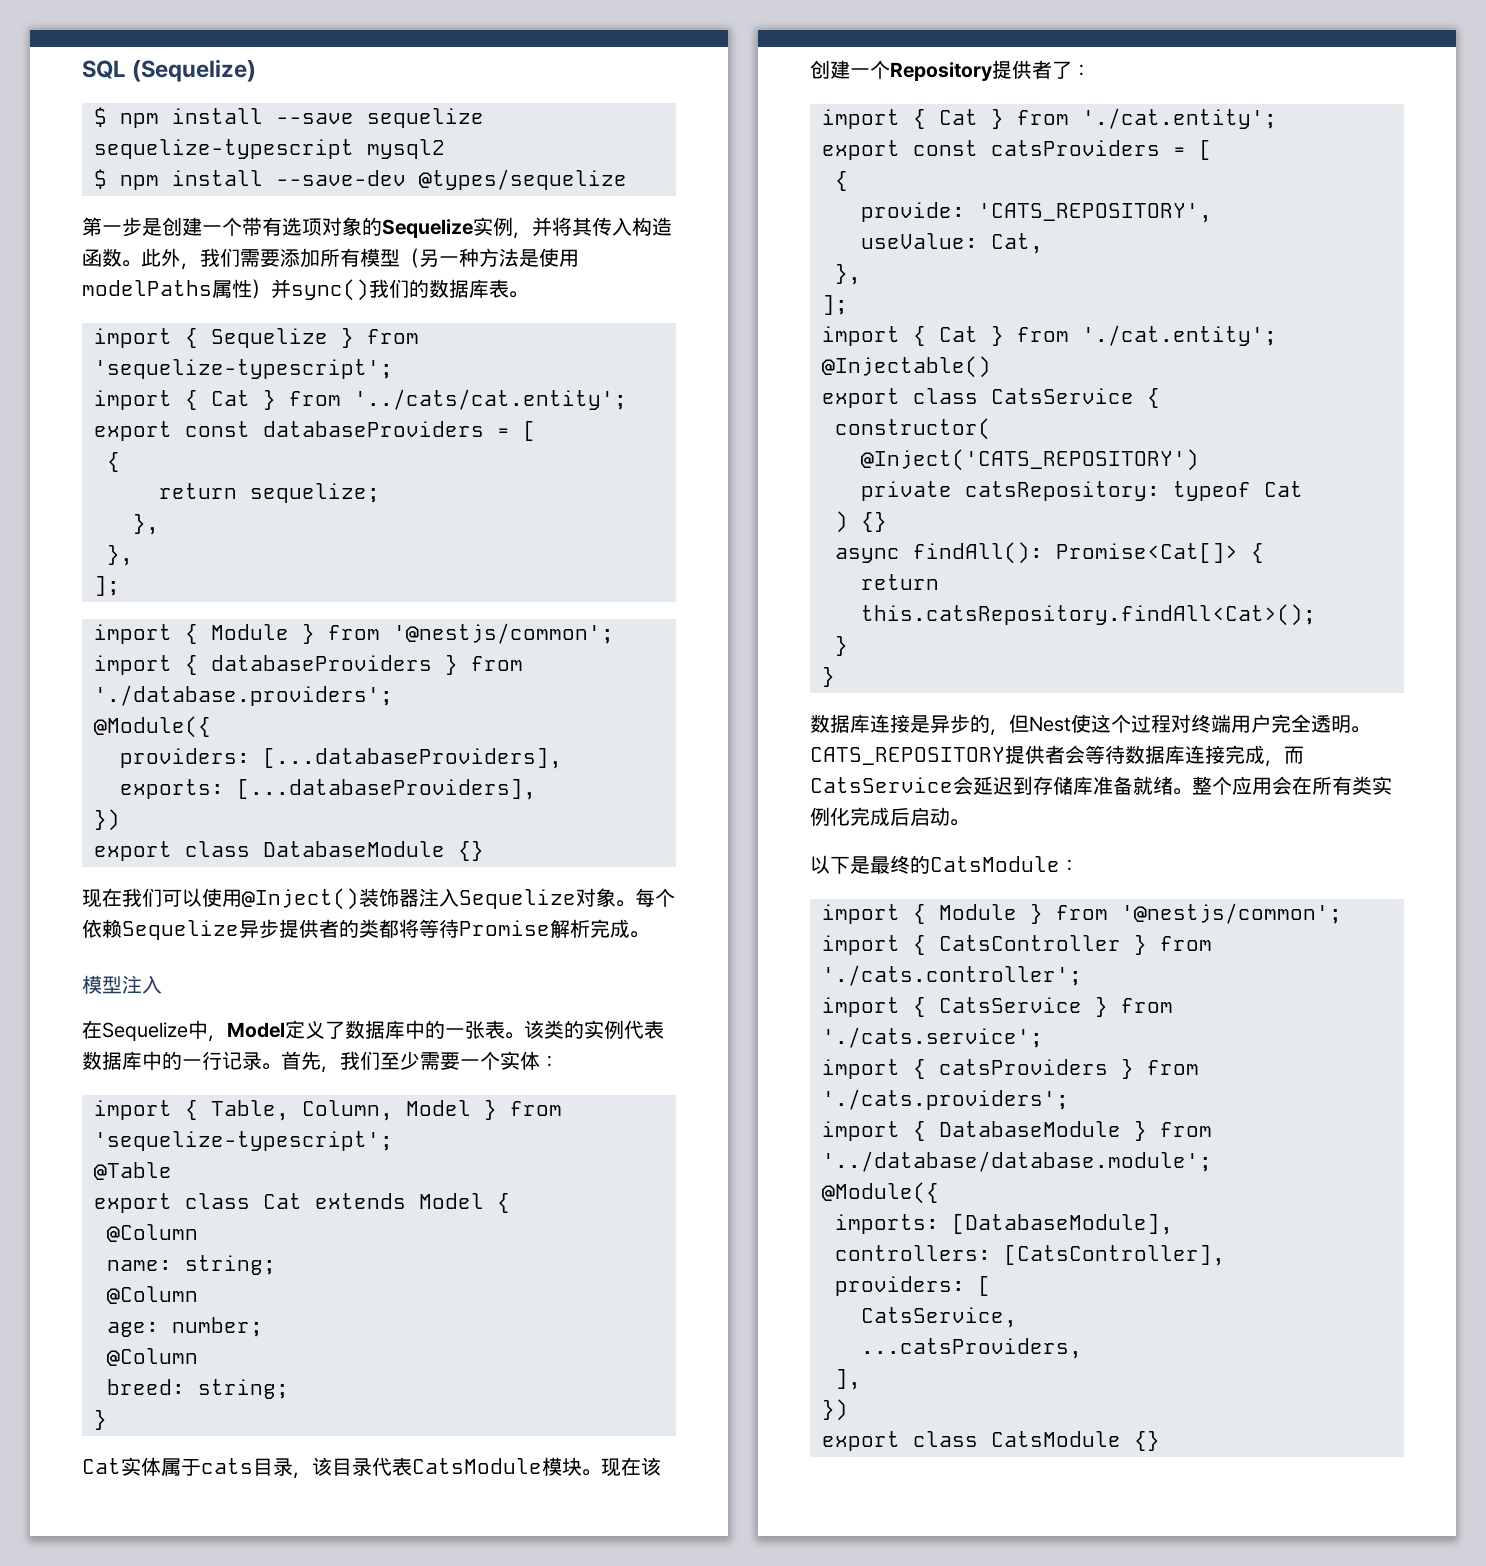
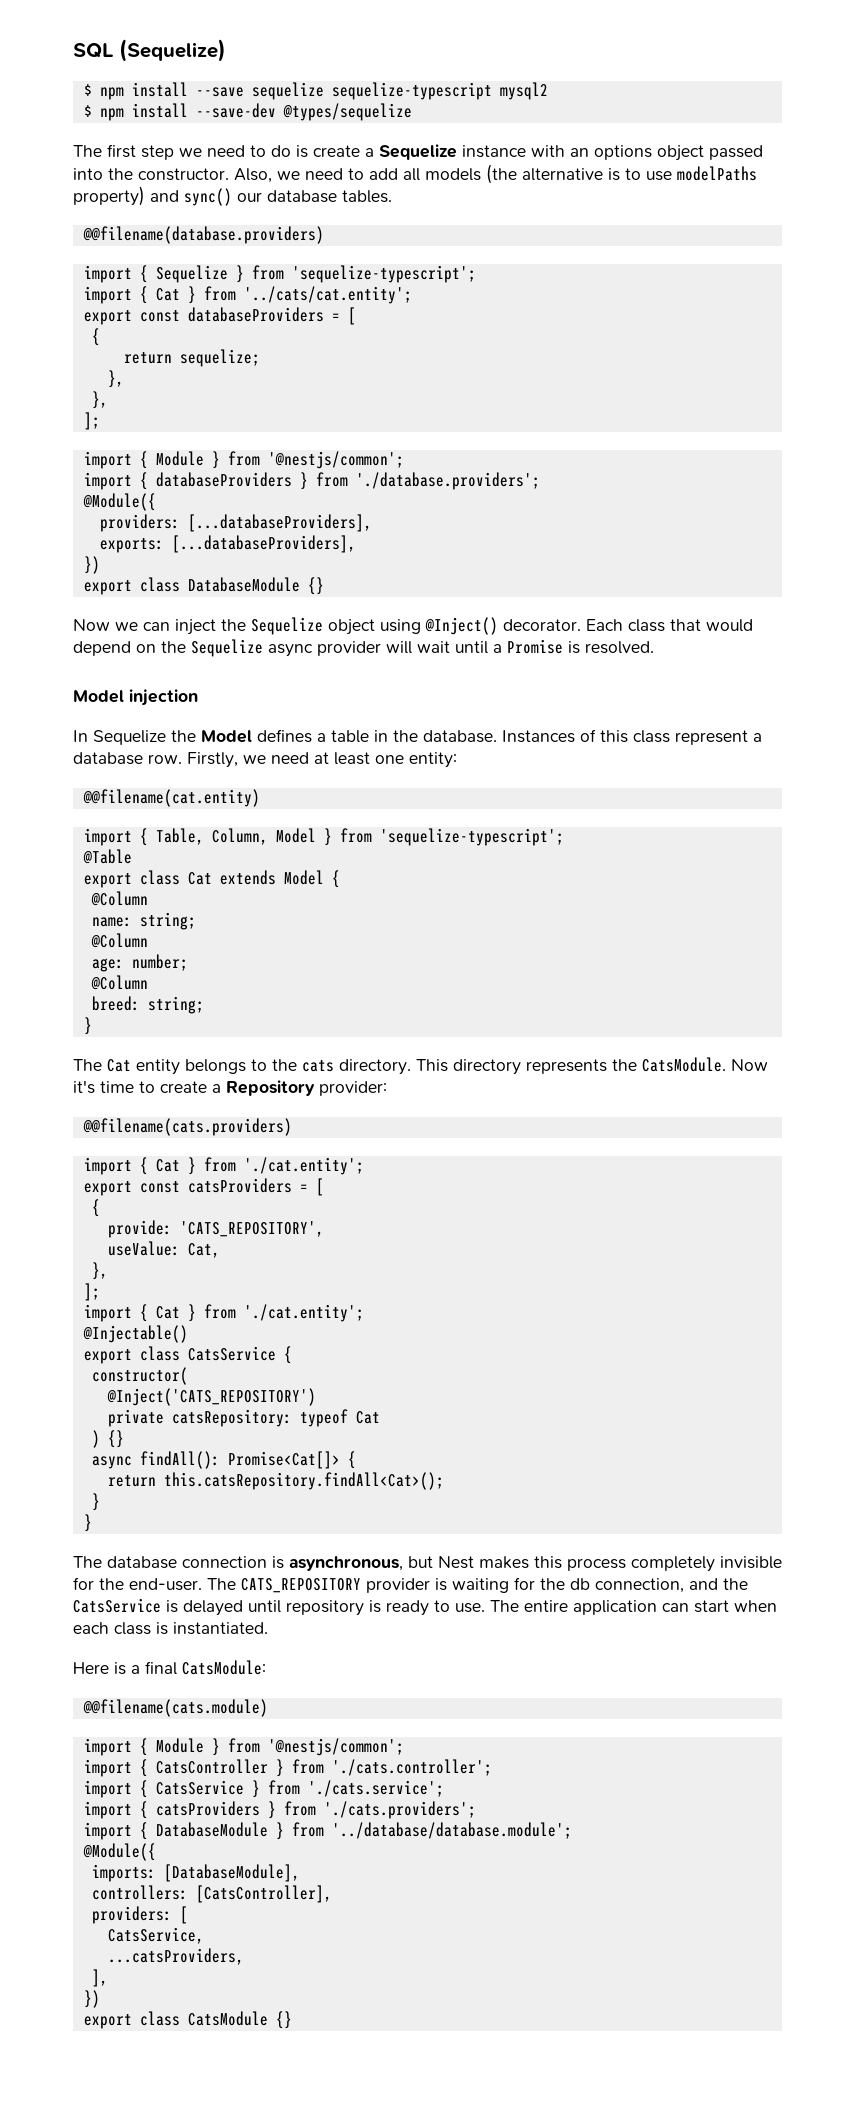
- 第一步是创建一个带有选项对象的Sequelize实例，并将其传入构造函数。此外，我们需要添加所有模型（另一种方法是使用modelPaths属性）并sync()我们的数据库表。
+ The first step we need to do is create a Sequelize instance with an options object passed into the constructor. Also, we need to add all models (the alternative is to use modelPaths property) and sync() our database tables.
+ @@filename(database.providers)
- 现在我们可以使用@Inject()装饰器注入Sequelize对象。每个依赖Sequelize异步提供者的类都将等待Promise解析完成。
- 模型注入
- 在Sequelize中，Model定义了数据库中的一张表。该类的实例代表数据库中的一行记录。首先，我们至少需要一个实体：
+ Now we can inject the Sequelize object using @Inject() decorator. Each class that would depend on the Sequelize async provider will wait until a Promise is resolved.
+ Model injection
+ In Sequelize the Model defines a table in the database. Instances of this class represent a database row. Firstly, we need at least one entity:
+ @@filename(cat.entity)
- Cat实体属于cats目录，该目录代表CatsModule模块。现在该创建一个Repository提供者了：
+ The Cat entity belongs to the cats directory. This directory represents the CatsModule. Now it's time to create a Repository provider:
+ @@filename(cats.providers)
- 数据库连接是异步的，但Nest使这个过程对终端用户完全透明。CATS_REPOSITORY提供者会等待数据库连接完成，而CatsService会延迟到存储库准备就绪。整个应用会在所有类实例化完成后启动。
- 以下是最终的CatsModule：
+ The database connection is asynchronous, but Nest makes this process completely invisible for the end-user. The CATS_REPOSITORY provider is waiting for the db connection, and the CatsService is delayed until repository is ready to use. The entire application can start when each class is instantiated.
+ Here is a final CatsModule:
+ @@filename(cats.module)

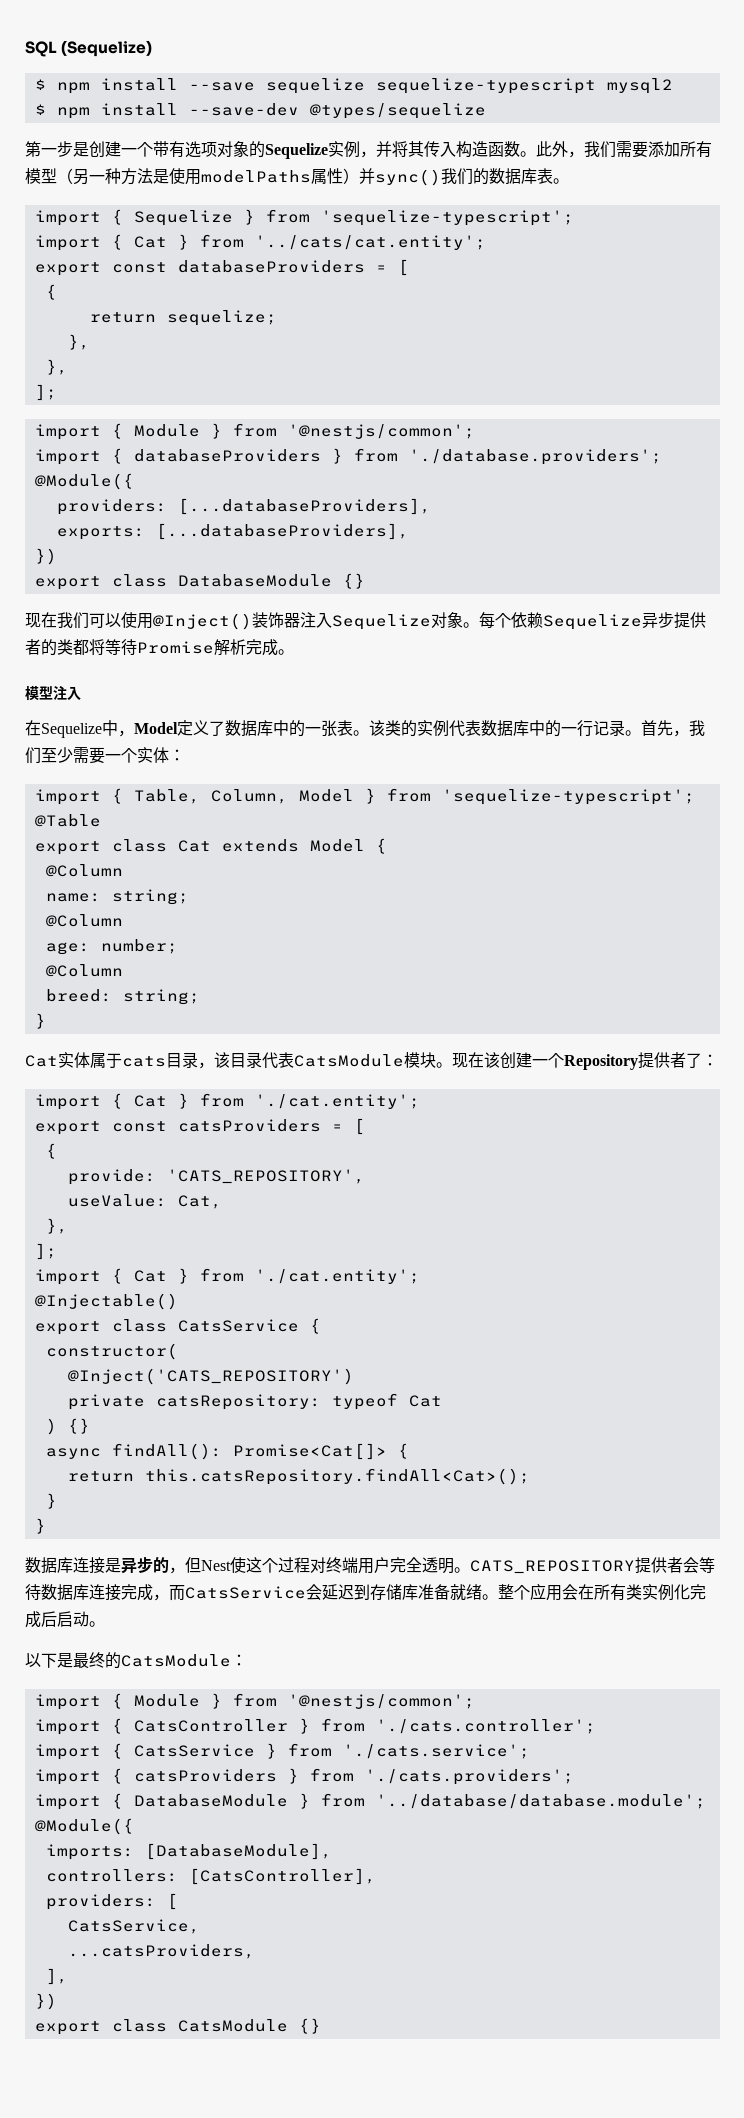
- The first step we need to do is create a Sequelize instance with an options object passed into the constructor. Also, we need to add all models (the alternative is to use modelPaths property) and sync() our database tables.
- @@filename(database.providers)
+ 第一步是创建一个带有选项对象的Sequelize实例，并将其传入构造函数。此外，我们需要添加所有模型（另一种方法是使用modelPaths属性）并sync()我们的数据库表。
- Now we can inject the Sequelize object using @Inject() decorator. Each class that would depend on the Sequelize async provider will wait until a Promise is resolved.
- Model injection
- In Sequelize the Model defines a table in the database. Instances of this class represent a database row. Firstly, we need at least one entity:
- @@filename(cat.entity)
+ 现在我们可以使用@Inject()装饰器注入Sequelize对象。每个依赖Sequelize异步提供者的类都将等待Promise解析完成。
+ 模型注入
+ 在Sequelize中，Model定义了数据库中的一张表。该类的实例代表数据库中的一行记录。首先，我们至少需要一个实体：
- The Cat entity belongs to the cats directory. This directory represents the CatsModule. Now it's time to create a Repository provider:
- @@filename(cats.providers)
+ Cat实体属于cats目录，该目录代表CatsModule模块。现在该创建一个Repository提供者了：
- The database connection is asynchronous, but Nest makes this process completely invisible for the end-user. The CATS_REPOSITORY provider is waiting for the db connection, and the CatsService is delayed until repository is ready to use. The entire application can start when each class is instantiated.
- Here is a final CatsModule:
- @@filename(cats.module)
+ 数据库连接是异步的，但Nest使这个过程对终端用户完全透明。CATS_REPOSITORY提供者会等待数据库连接完成，而CatsService会延迟到存储库准备就绪。整个应用会在所有类实例化完成后启动。
+ 以下是最终的CatsModule：

